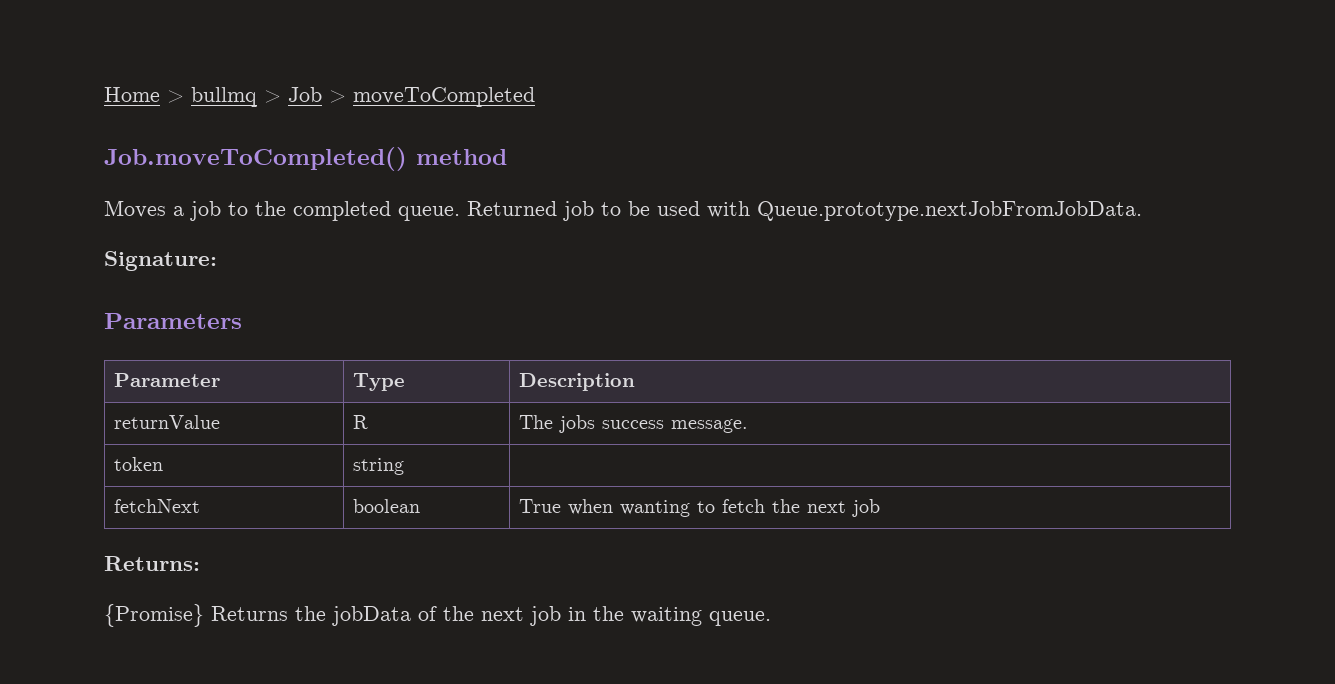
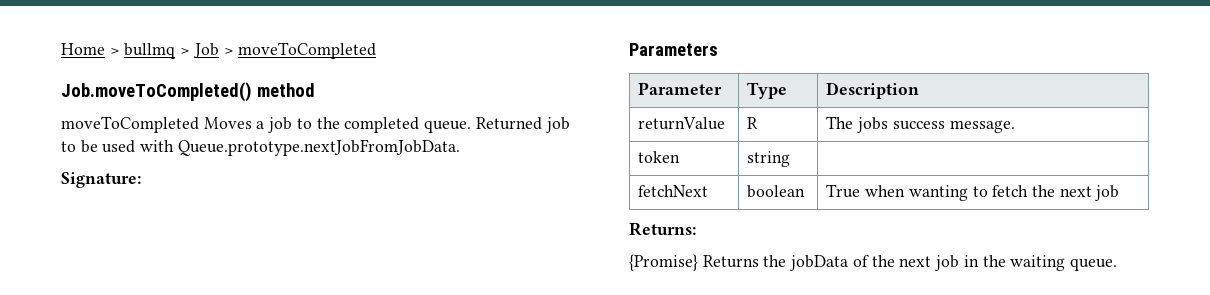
- Moves a job to the completed queue.
+ moveToCompleted Moves a job to the completed queue.

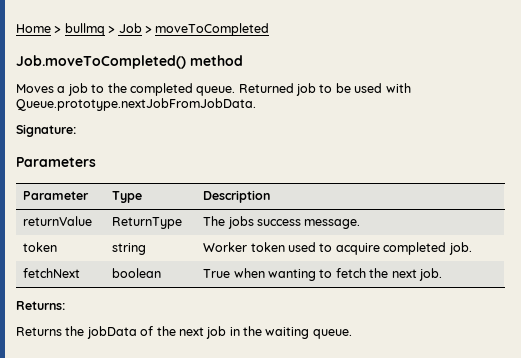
- moveToCompleted Moves a job to the completed queue.
+ Moves a job to the completed queue.
- returnValue | R | The jobs success message.
+ returnValue | ReturnType | The jobs success message.
- token | string |
+ token | string | Worker token used to acquire completed job.
- fetchNext | boolean | True when wanting to fetch the next job
+ fetchNext | boolean | True when wanting to fetch the next job.
- {Promise} Returns the jobData of the next job in the waiting queue.
+ Returns the jobData of the next job in the waiting queue.

